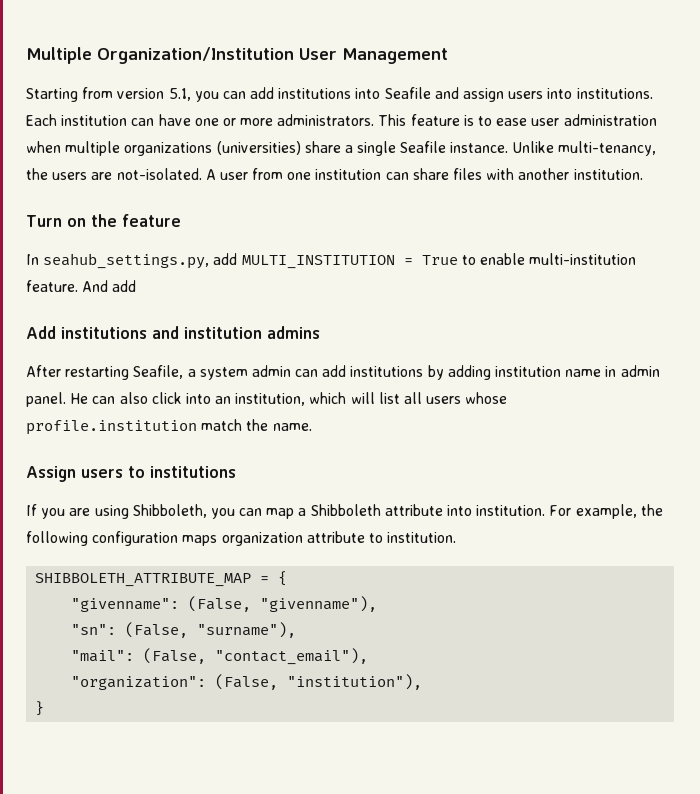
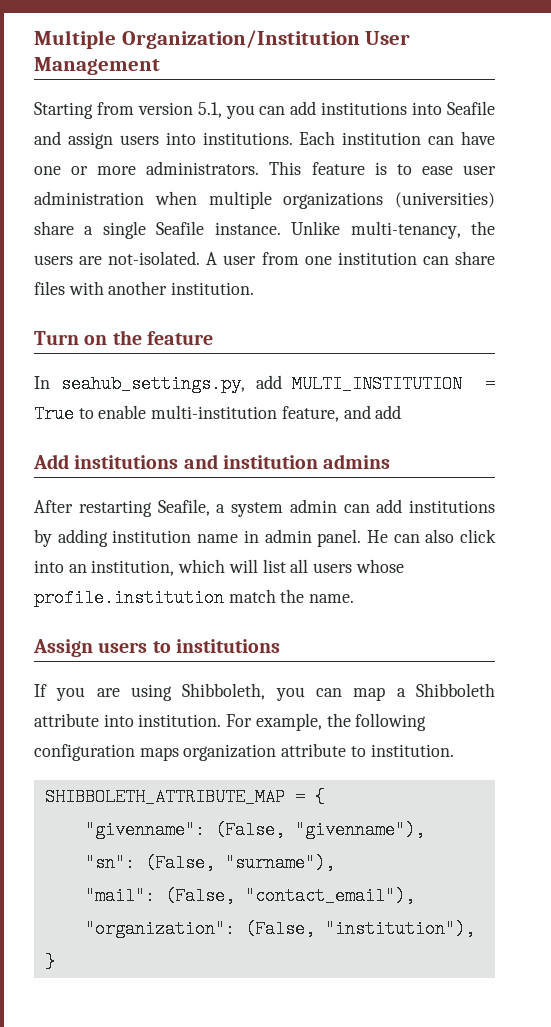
- In seahub_settings.py, add MULTI_INSTITUTION = True to enable multi-institution feature. And add
+ In seahub_settings.py, add MULTI_INSTITUTION = True to enable multi-institution feature, and add

